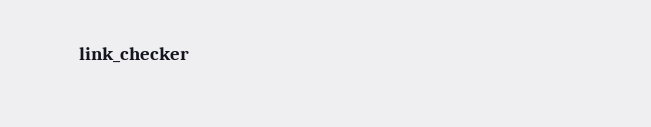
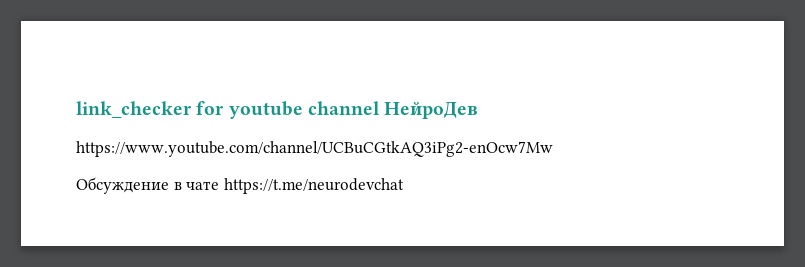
- link_checker
+ link_checker for youtube channel НейроДев
+ https://www.youtube.com/channel/UCBuCGtkAQ3iPg2-enOcw7Mw
+ Обсуждение в чате https://t.me/neurodevchat

